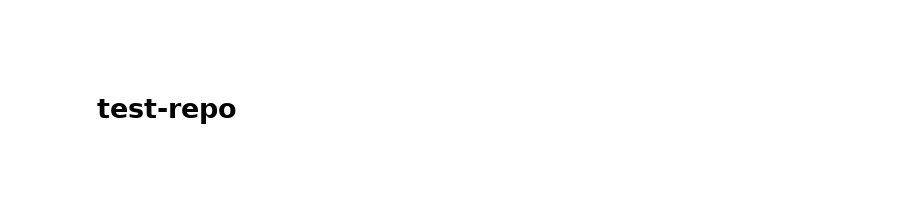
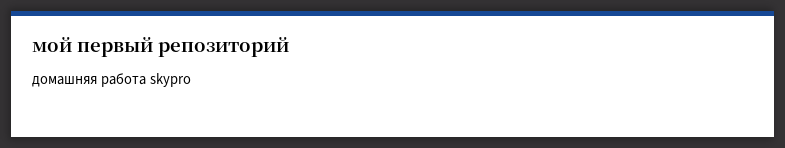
- test-repo
+ мой первый репозиторий
+ домашняя работа skypro

